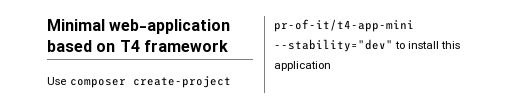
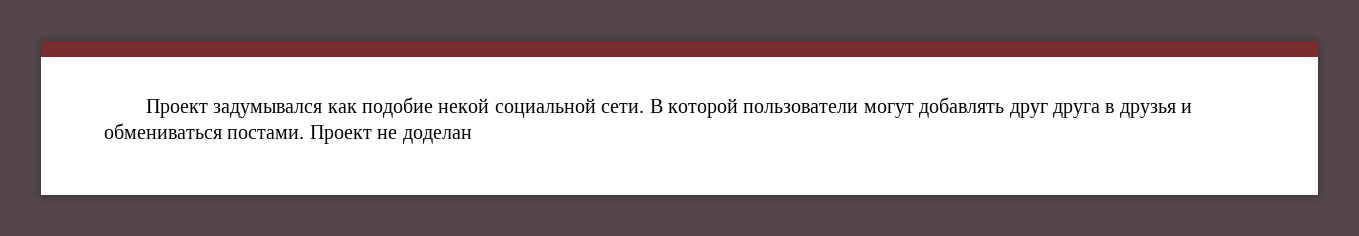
- Minimal web-application based on T4 framework
- Use composer create-project pr-of-it/t4-app-mini --stability="dev" to install this application
+ Проект задумывался как подобие некой социальной сети. В которой пользователи могут добавлять друг друга в друзья и обмениваться постами. Проект не доделан

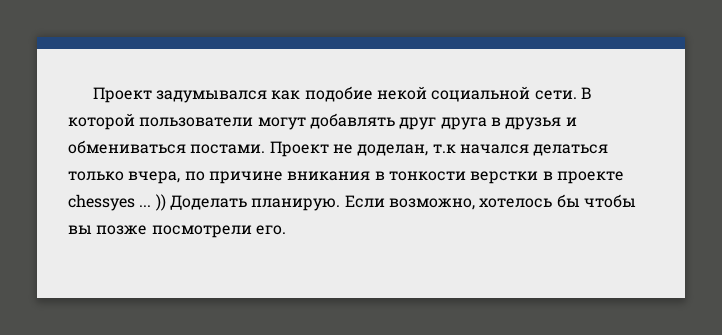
- Проект не доделан
+ Проект не доделан, т.к начался делаться только вчера, по причине вникания в тонкости верстки в проекте chessyes ... )) Доделать планирую. Если возможно, хотелось бы чтобы вы позже посмотрели его.

